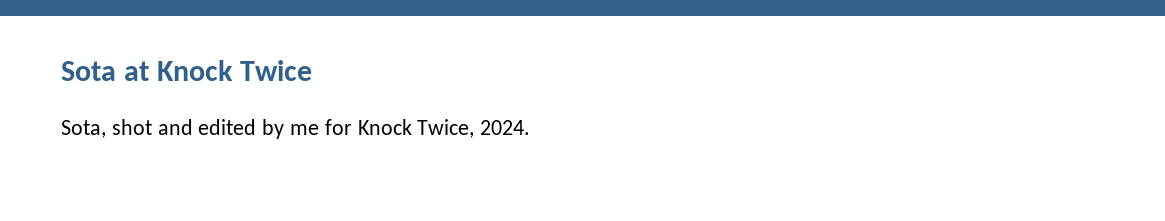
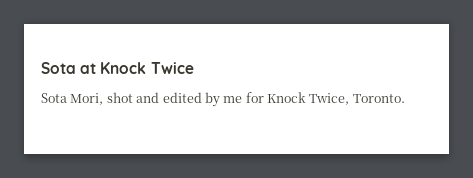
- Sota, shot and edited by me for Knock Twice, 2024.
+ Sota Mori, shot and edited by me for Knock Twice, Toronto.

